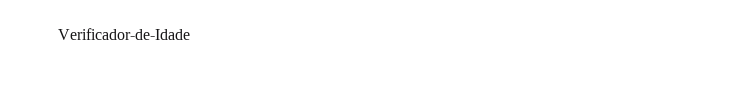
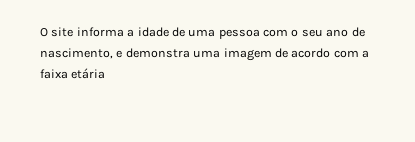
- Verificador-de-Idade
+ O site informa a idade de uma pessoa com o seu ano de nascimento, e demonstra uma imagem de acordo com a faixa etária

